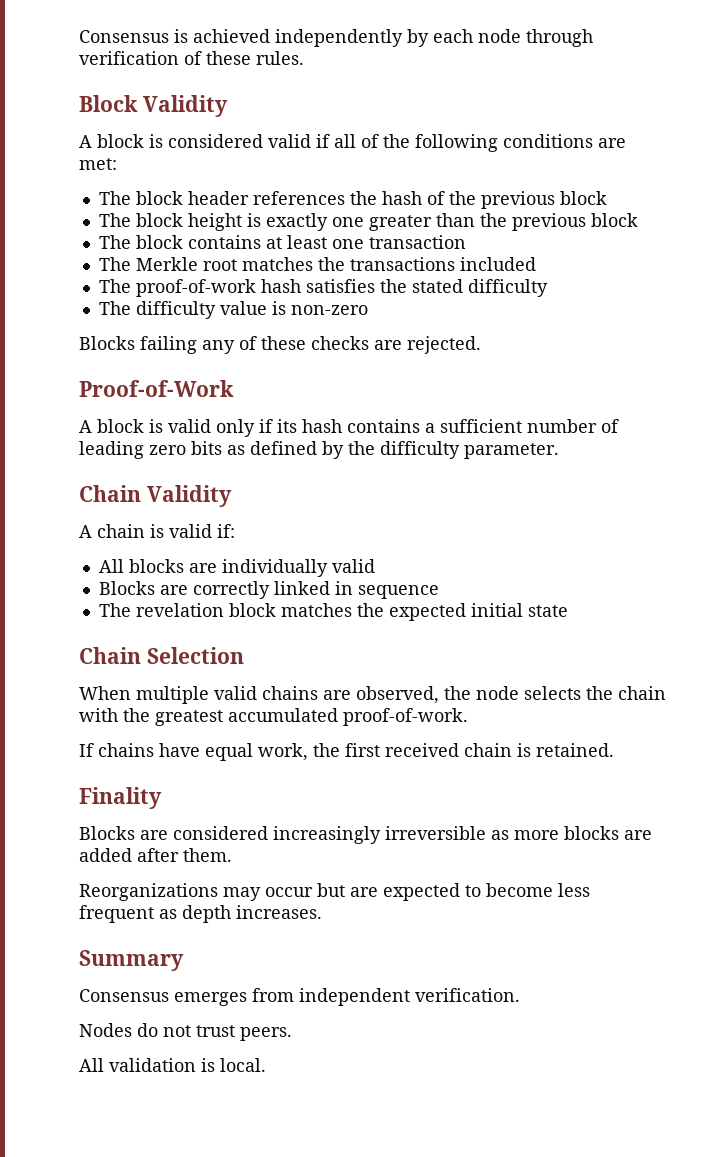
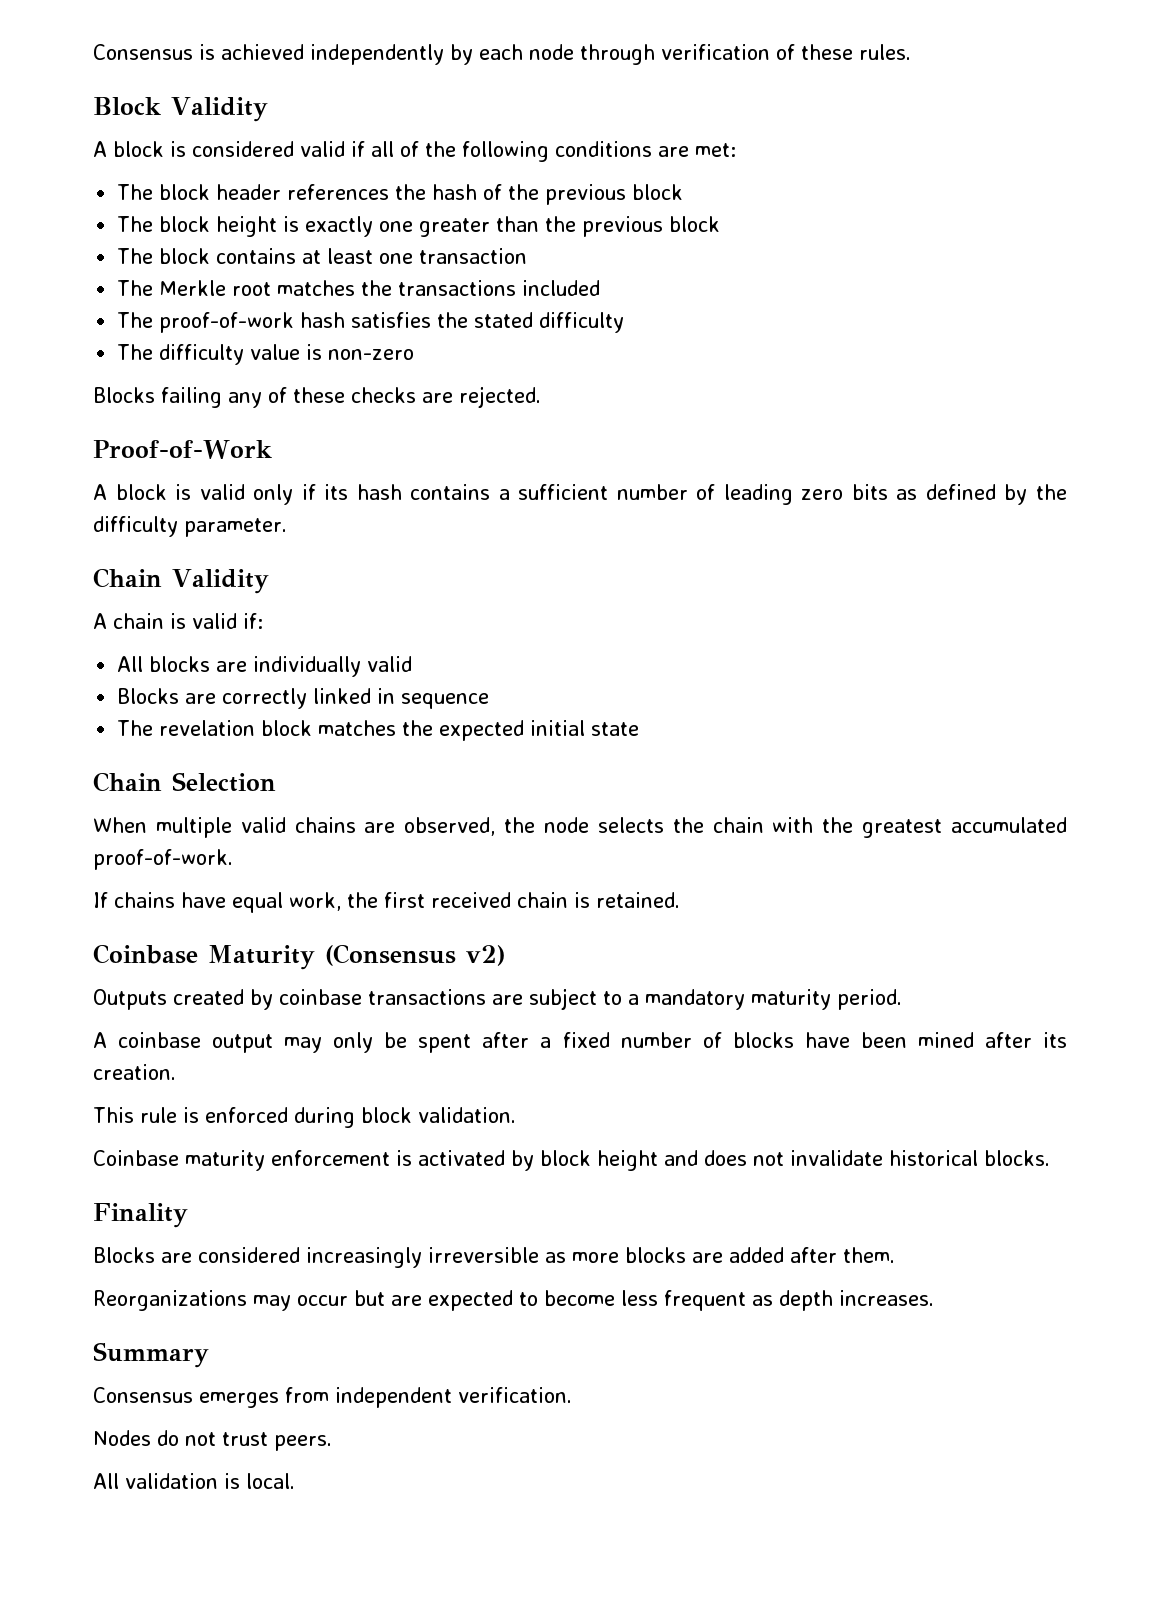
+ Coinbase Maturity (Consensus v2)
+ Outputs created by coinbase transactions are subject to a mandatory maturity period.
+ A coinbase output may only be spent after a fixed number of blocks have been mined after its creation.
+ This rule is enforced during block validation.
+ Coinbase maturity enforcement is activated by block height and does not invalidate historical blocks.

